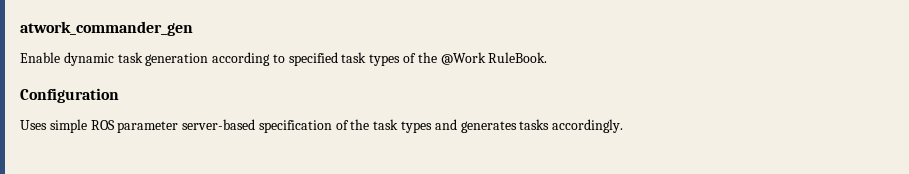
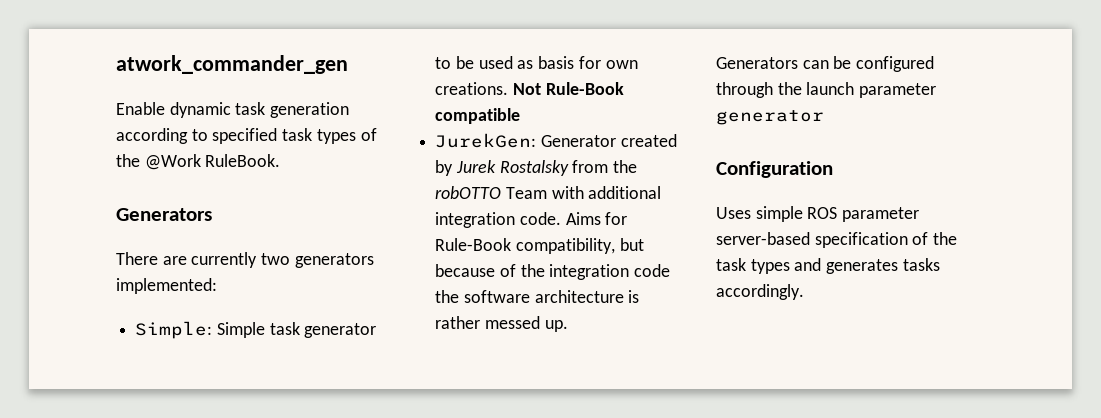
  Enable dynamic task generation according to specified task types of the @Work RuleBook.
+ Generators
+ There are currently two generators implemented:
+ Simple: Simple task generator to be used as basis for own creations. Not Rule-Book compatible
+ JurekGen: Generator created by Jurek Rostalsky from the robOTTO Team with additional integration code. Aims for Rule-Book compatibility, but because of the integration code the software architecture is rather messed up.
+ Generators can be configured through the launch parameter generator

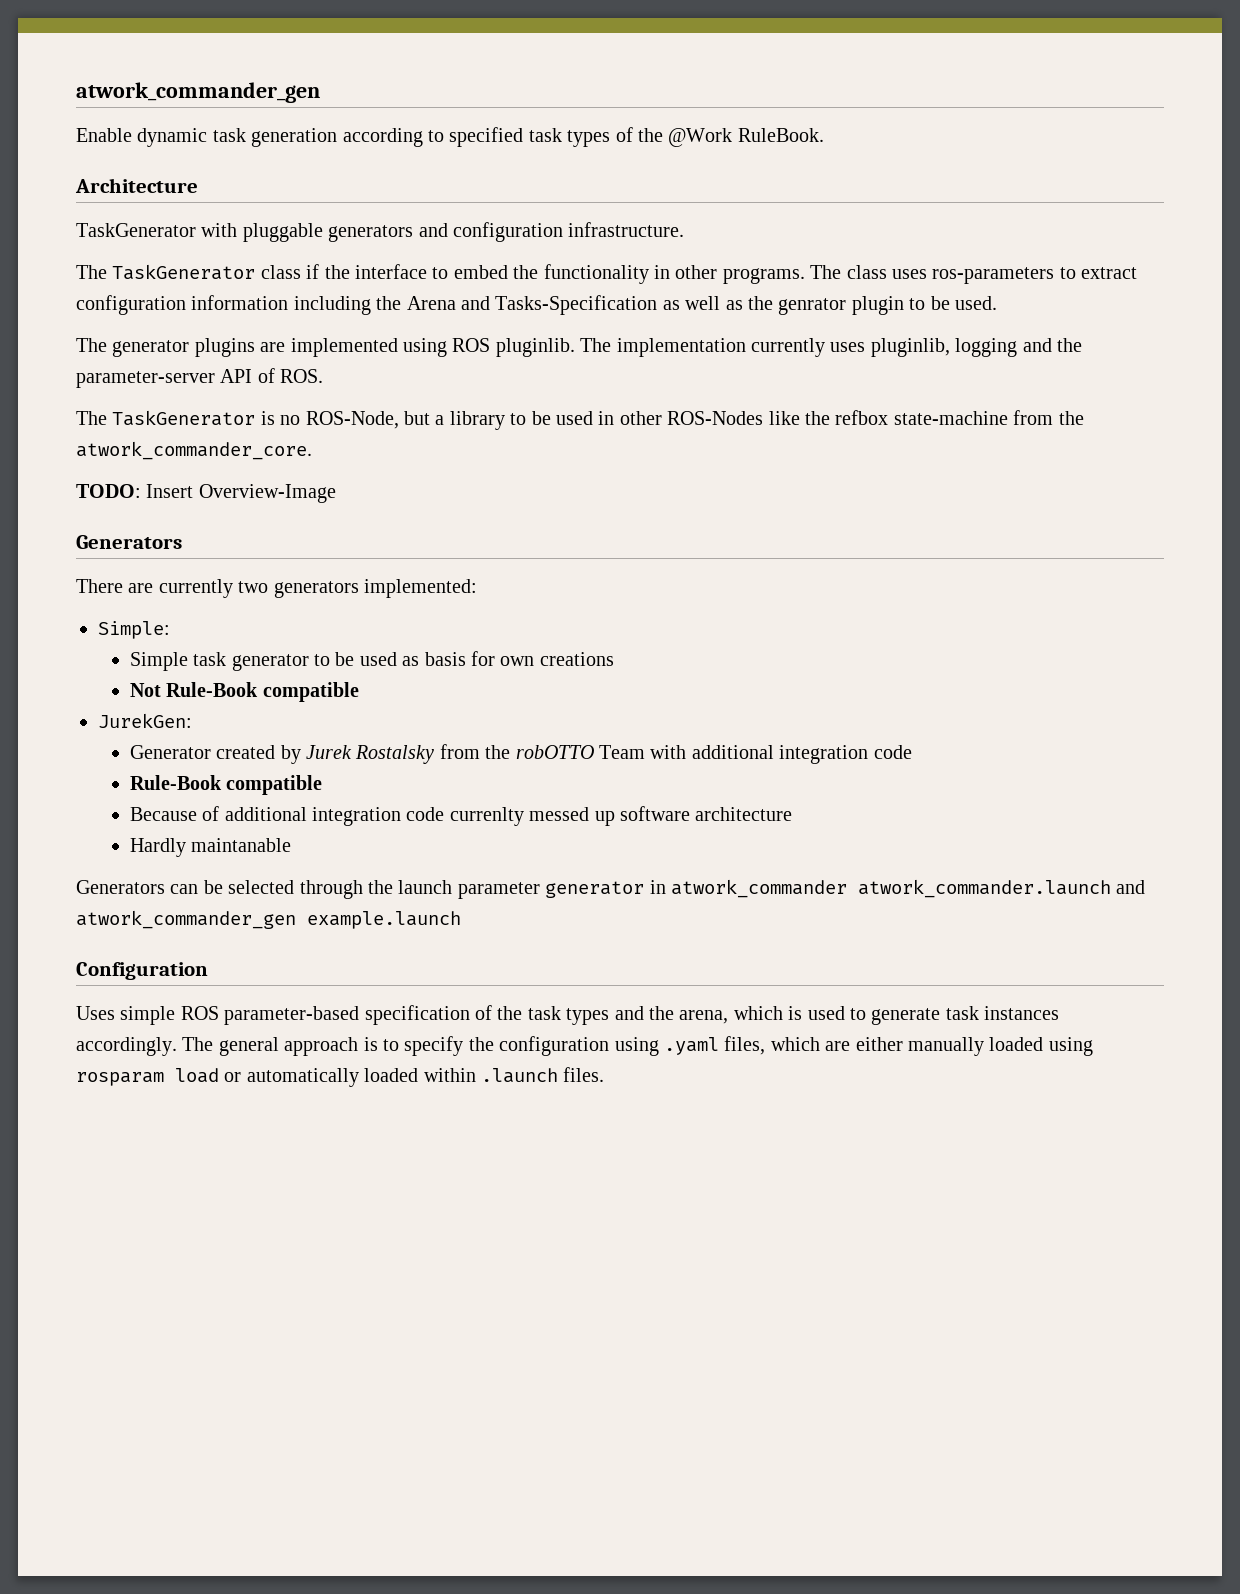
+ Architecture
+ TaskGenerator with pluggable generators and configuration infrastructure.
+ The TaskGenerator class if the interface to embed the functionality in other programs. The class uses ros-parameters to extract configuration information including the Arena and Tasks-Specification as well as the genrator plugin to be used.
+ The generator plugins are implemented using ROS pluginlib. The implementation currently uses pluginlib, logging and the parameter-server API of ROS.
+ The TaskGenerator is no ROS-Node, but a library to be used in other ROS-Nodes like the refbox state-machine from the atwork_commander_core.
+ TODO: Insert Overview-Image
- Simple: Simple task generator to be used as basis for own creations. Not Rule-Book compatible
+ Simple:
+ Simple task generator to be used as basis for own creations
+ Not Rule-Book compatible
- JurekGen: Generator created by Jurek Rostalsky from the robOTTO Team with additional integration code. Aims for Rule-Book compatibility, but because of the integration code the software architecture is rather messed up.
+ JurekGen:
+ Generator created by Jurek Rostalsky from the robOTTO Team with additional integration code
+ Rule-Book compatible
+ Because of additional integration code currenlty messed up software architecture
+ Hardly maintanable
- Generators can be configured through the launch parameter generator
+ Generators can be selected through the launch parameter generator in atwork_commander atwork_commander.launch and atwork_commander_gen example.launch
- Uses simple ROS parameter server-based specification of the task types and generates tasks accordingly.
+ Uses simple ROS parameter-based specification of the task types and the arena, which is used to generate task instances accordingly. The general approach is to specify the configuration using .yaml files, which are either manually loaded using rosparam load or automatically loaded within .launch files.

